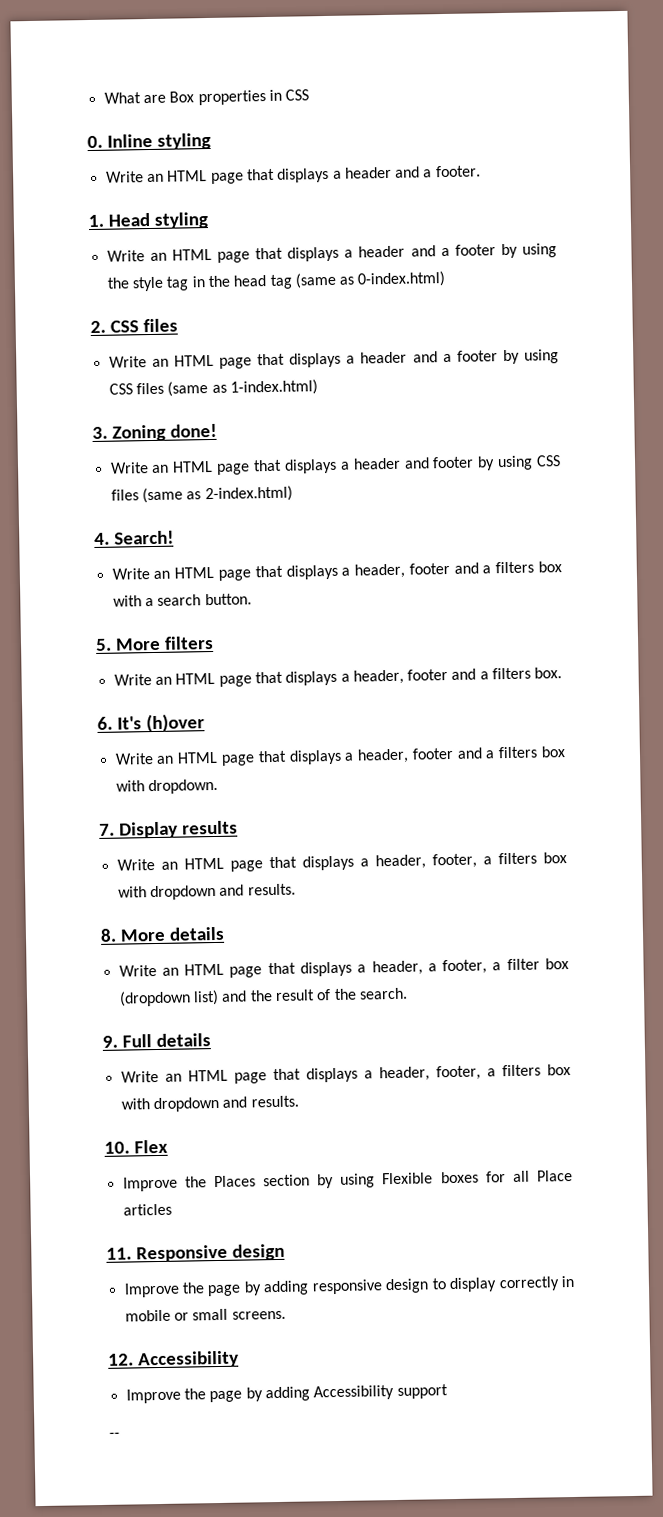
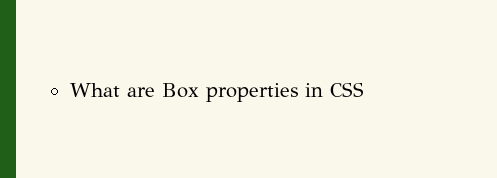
- 0. Inline styling
- Write an HTML page that displays a header and a footer.
- 1. Head styling
- Write an HTML page that displays a header and a footer by using the style tag in the head tag (same as 0-index.html)
- 2. CSS files
- Write an HTML page that displays a header and a footer by using CSS files (same as 1-index.html)
- 3. Zoning done!
- Write an HTML page that displays a header and footer by using CSS files (same as 2-index.html)
- 4. Search!
- Write an HTML page that displays a header, footer and a filters box with a search button.
- 5. More filters
- Write an HTML page that displays a header, footer and a filters box.
- 6. It's (h)over
- Write an HTML page that displays a header, footer and a filters box with dropdown.
- 7. Display results
- Write an HTML page that displays a header, footer, a filters box with dropdown and results.
- 8. More details
- Write an HTML page that displays a header, a footer, a filter box (dropdown list) and the result of the search.
- 9. Full details
- Write an HTML page that displays a header, footer, a filters box with dropdown and results.
- 10. Flex
- Improve the Places section by using Flexible boxes for all Place articles
- 11. Responsive design
- Improve the page by adding responsive design to display correctly in mobile or small screens.
- 12. Accessibility
- Improve the page by adding Accessibility support
- --

